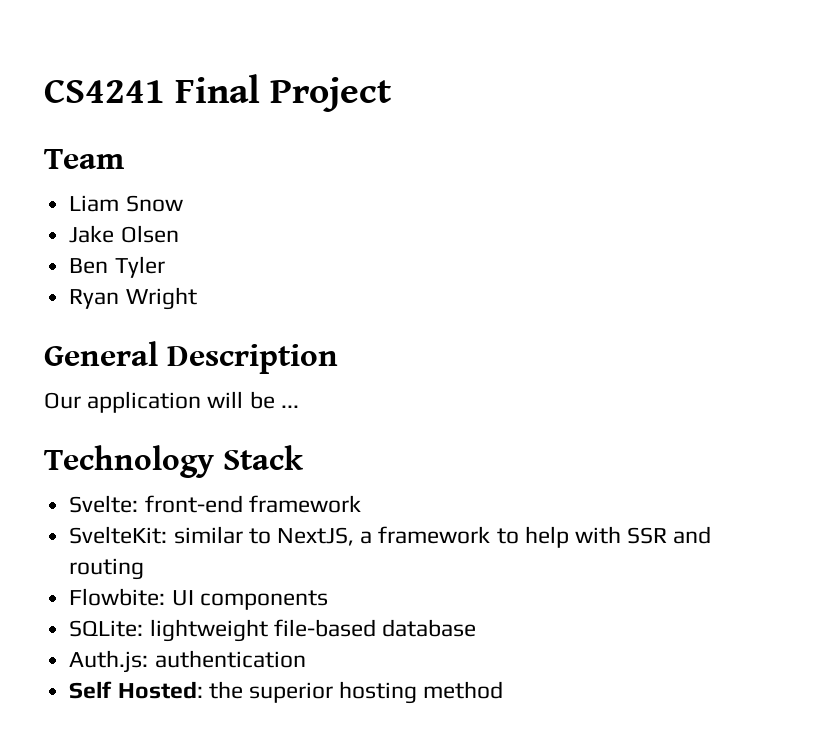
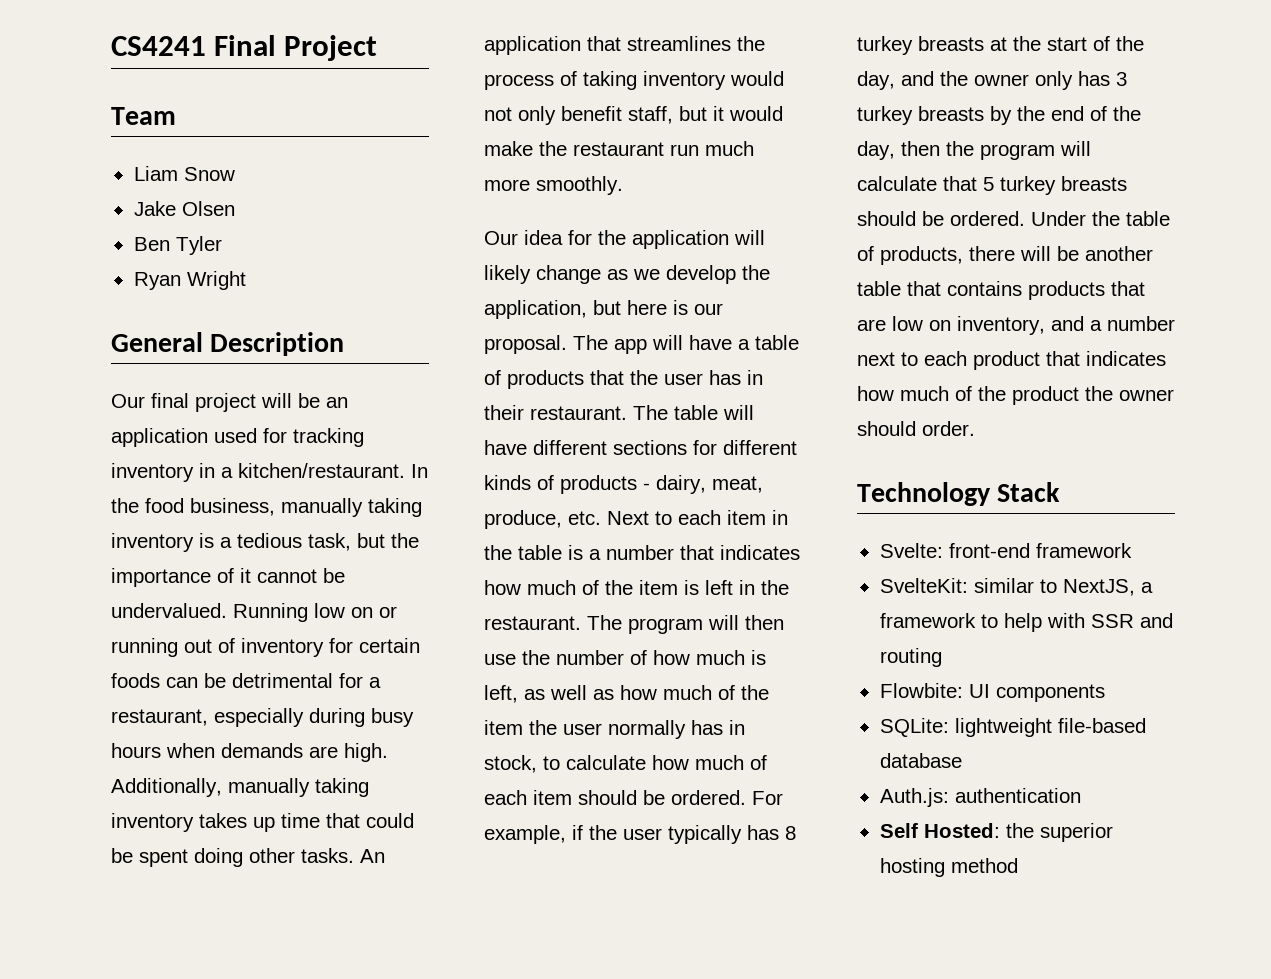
- Our application will be ...
+ Our final project will be an application used for tracking inventory in a kitchen/restaurant. In the food business, manually taking inventory is a tedious task, but the importance of it cannot be undervalued. Running low on or running out of inventory for certain foods can be detrimental for a restaurant, especially during busy hours when demands are high. Additionally, manually taking inventory takes up time that could be spent doing other tasks. An application that streamlines the process of taking inventory would not only benefit staff, but it would make the restaurant run much more smoothly.
+ Our idea for the application will likely change as we develop the application, but here is our proposal. The app will have a table of products that the user has in their restaurant. The table will have different sections for different kinds of products - dairy, meat, produce, etc. Next to each item in the table is a number that indicates how much of the item is left in the restaurant. The program will then use the number of how much is left, as well as how much of the item the user normally has in stock, to calculate how much of each item should be ordered. For example, if the user typically has 8 turkey breasts at the start of the day, and the owner only has 3 turkey breasts by the end of the day, then the program will calculate that 5 turkey breasts should be ordered. Under the table of products, there will be another table that contains products that are low on inventory, and a number next to each product that indicates how much of the product the owner should order.

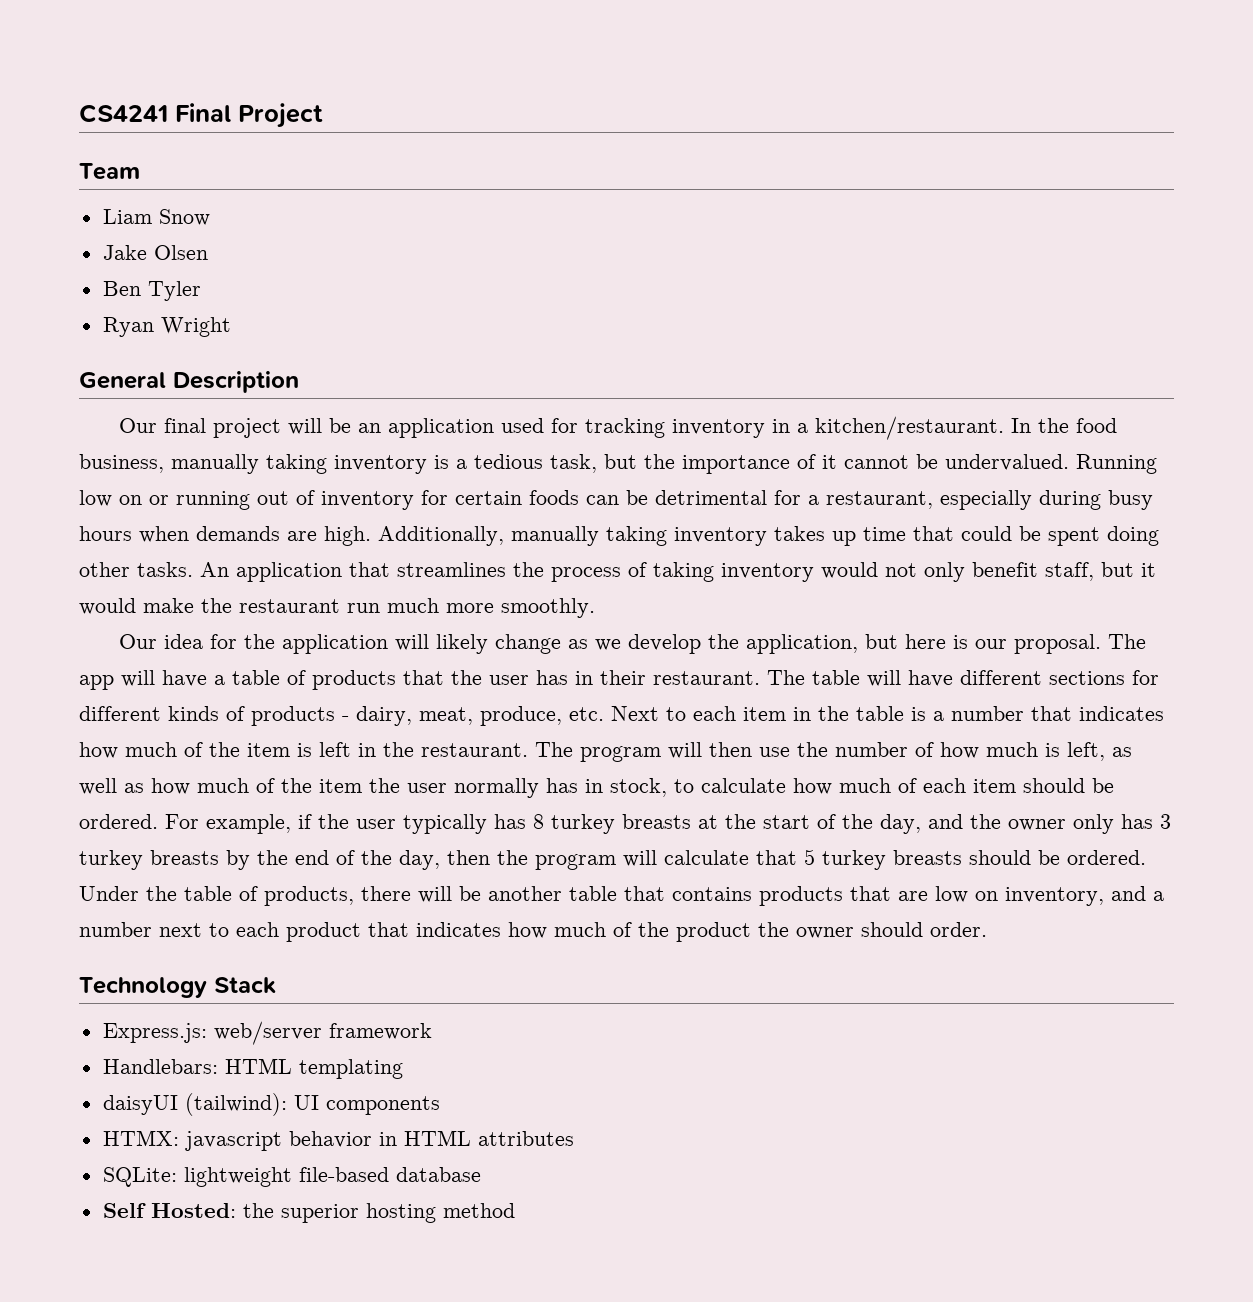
- Svelte: front-end framework
+ Express.js: web/server framework
- SvelteKit: similar to NextJS, a framework to help with SSR and routing
- Flowbite: UI components
+ Handlebars: HTML templating
+ daisyUI (tailwind): UI components
+ HTMX: javascript behavior in HTML attributes
- Auth.js: authentication

